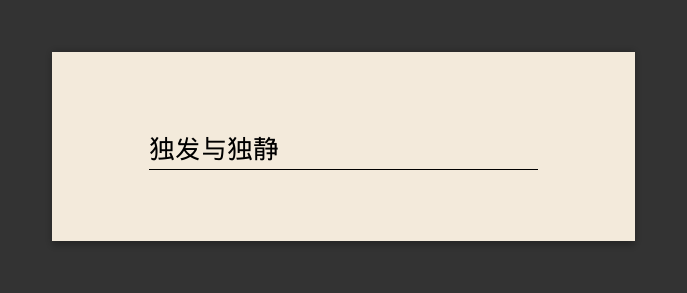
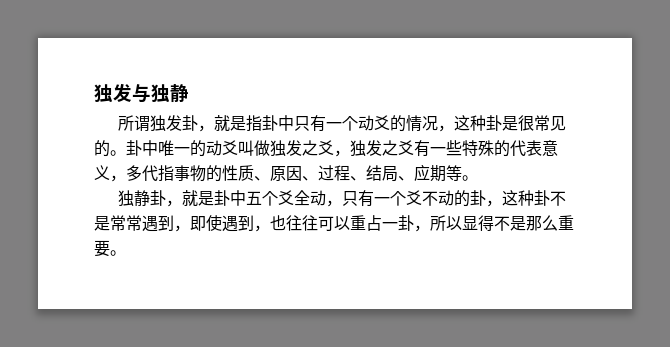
+ 所谓独发卦，就是指卦中只有一个动爻的情况，这种卦是很常见的。卦中唯一的动爻叫做独发之爻，独发之爻有一些特殊的代表意义，多代指事物的性质、原因、过程、结局、应期等。
+ 独静卦，就是卦中五个爻全动，只有一个爻不动的卦，这种卦不是常常遇到，即使遇到，也往往可以重占一卦，所以显得不是那么重要。

